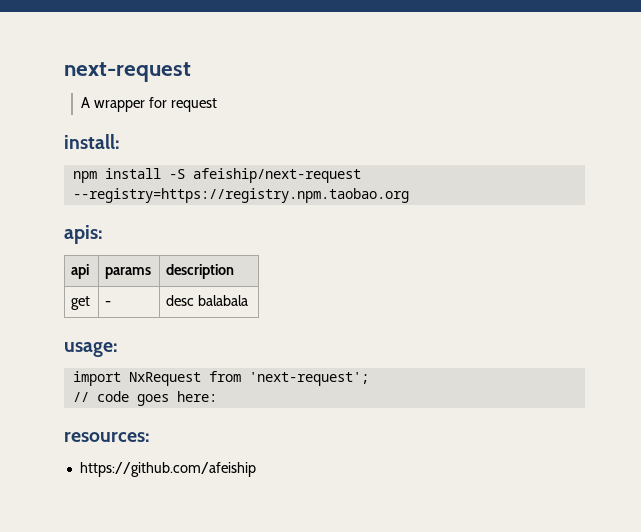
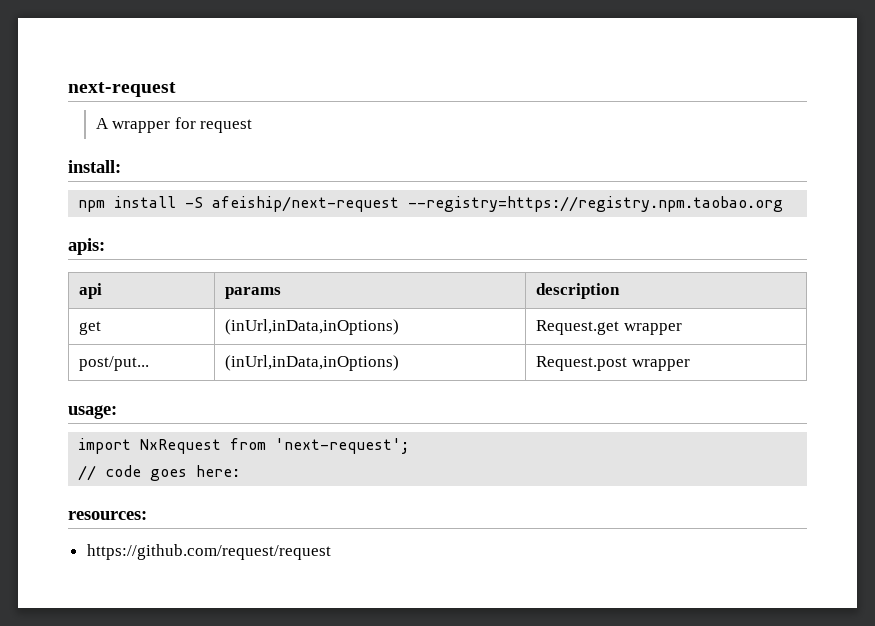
- get | - | desc balabala
+ get | (inUrl,inData,inOptions) | Request.get wrapper
+ post/put... | (inUrl,inData,inOptions) | Request.post wrapper
- https://github.com/afeiship
+ https://github.com/request/request

